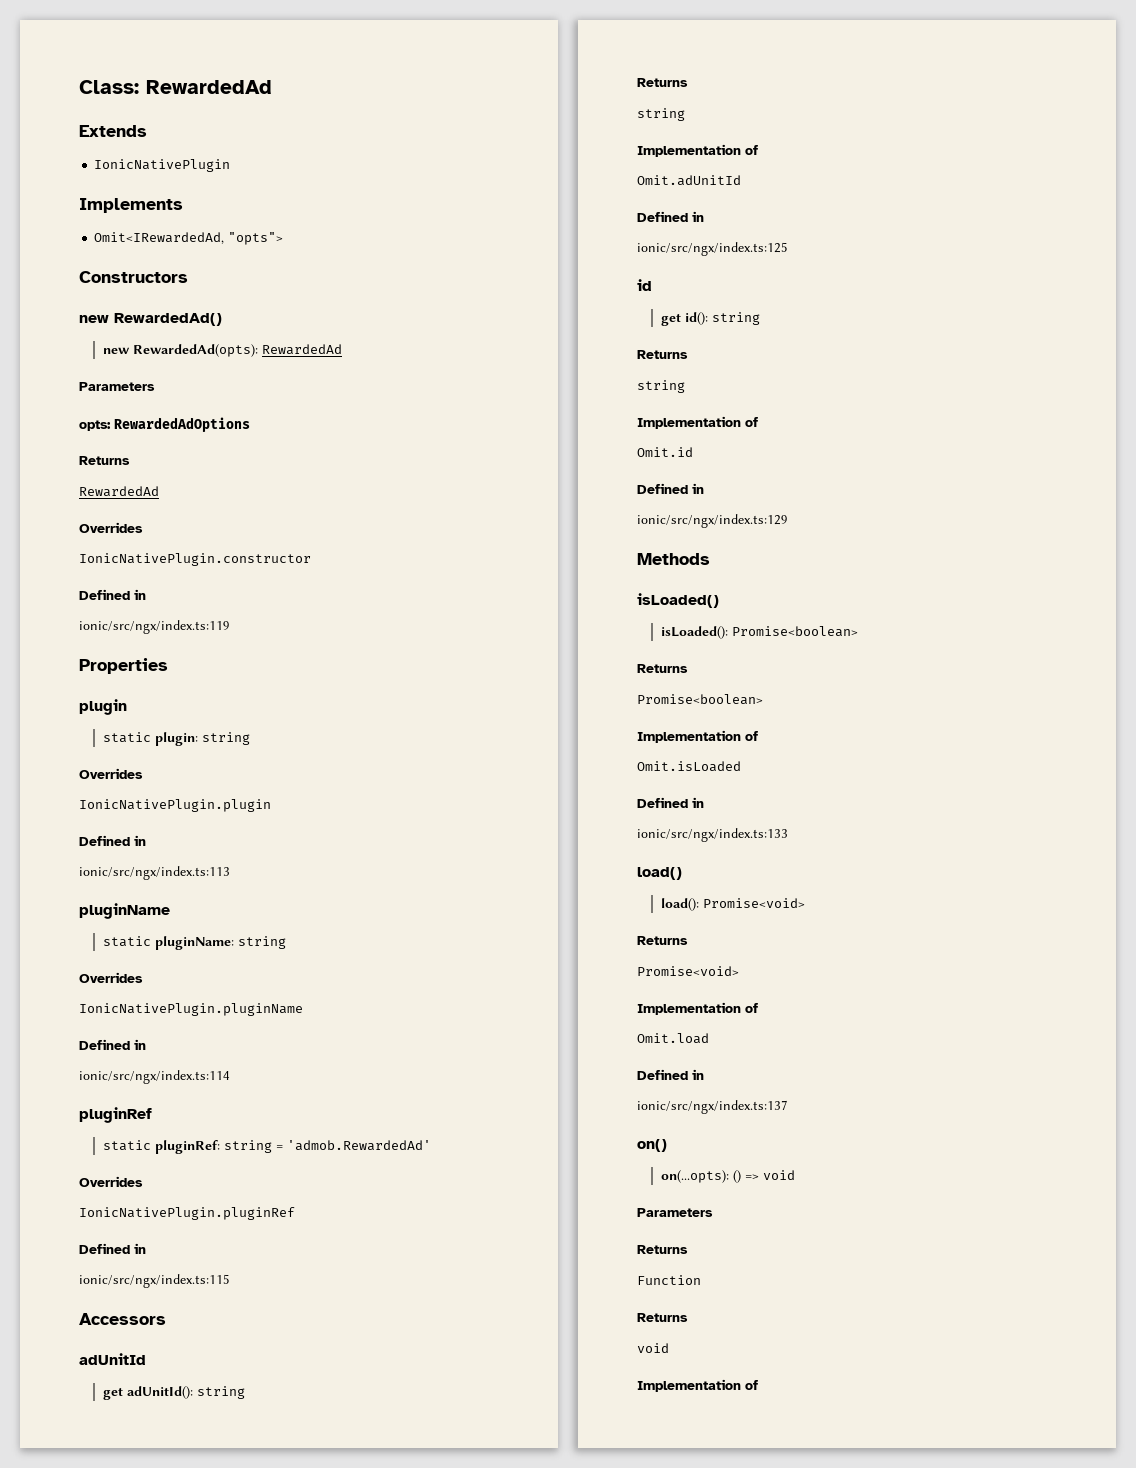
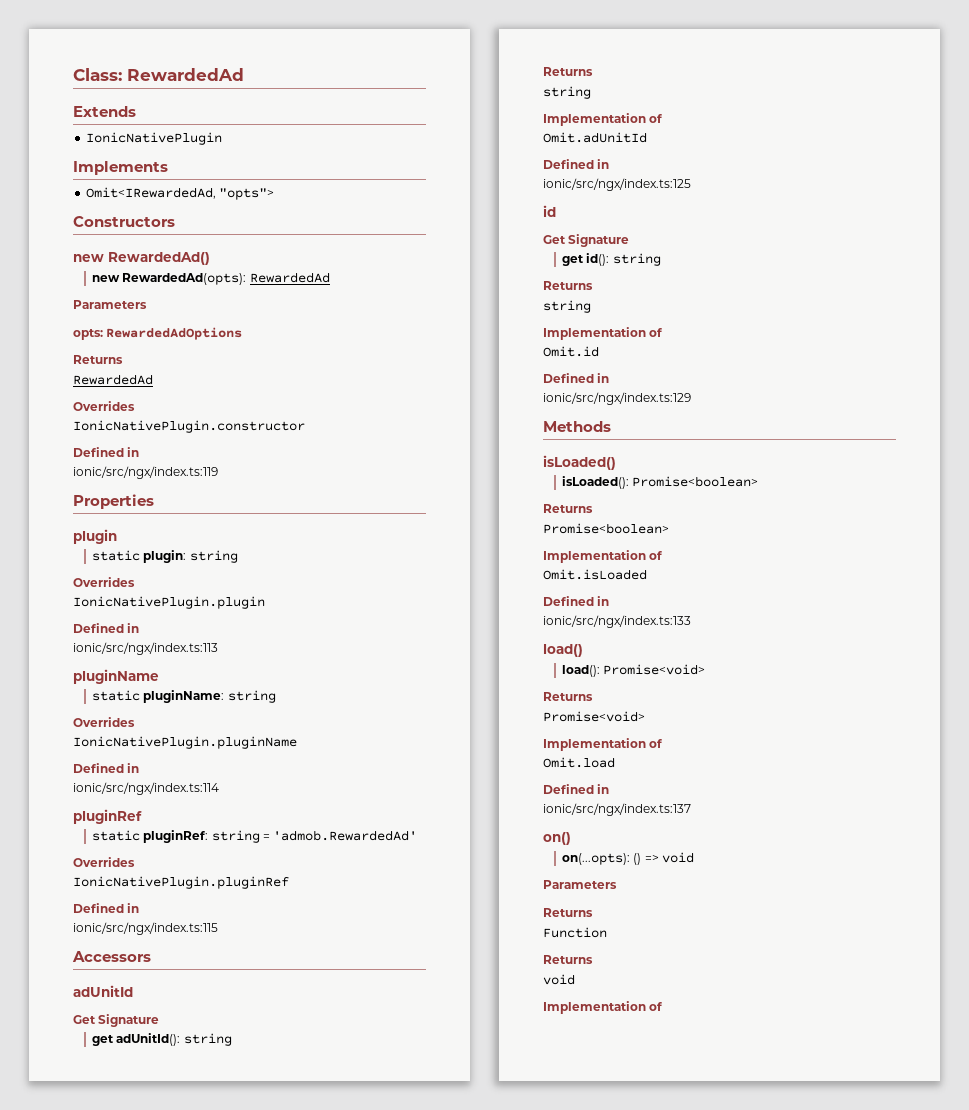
  adUnitId
+ Get Signature
  id
+ Get Signature

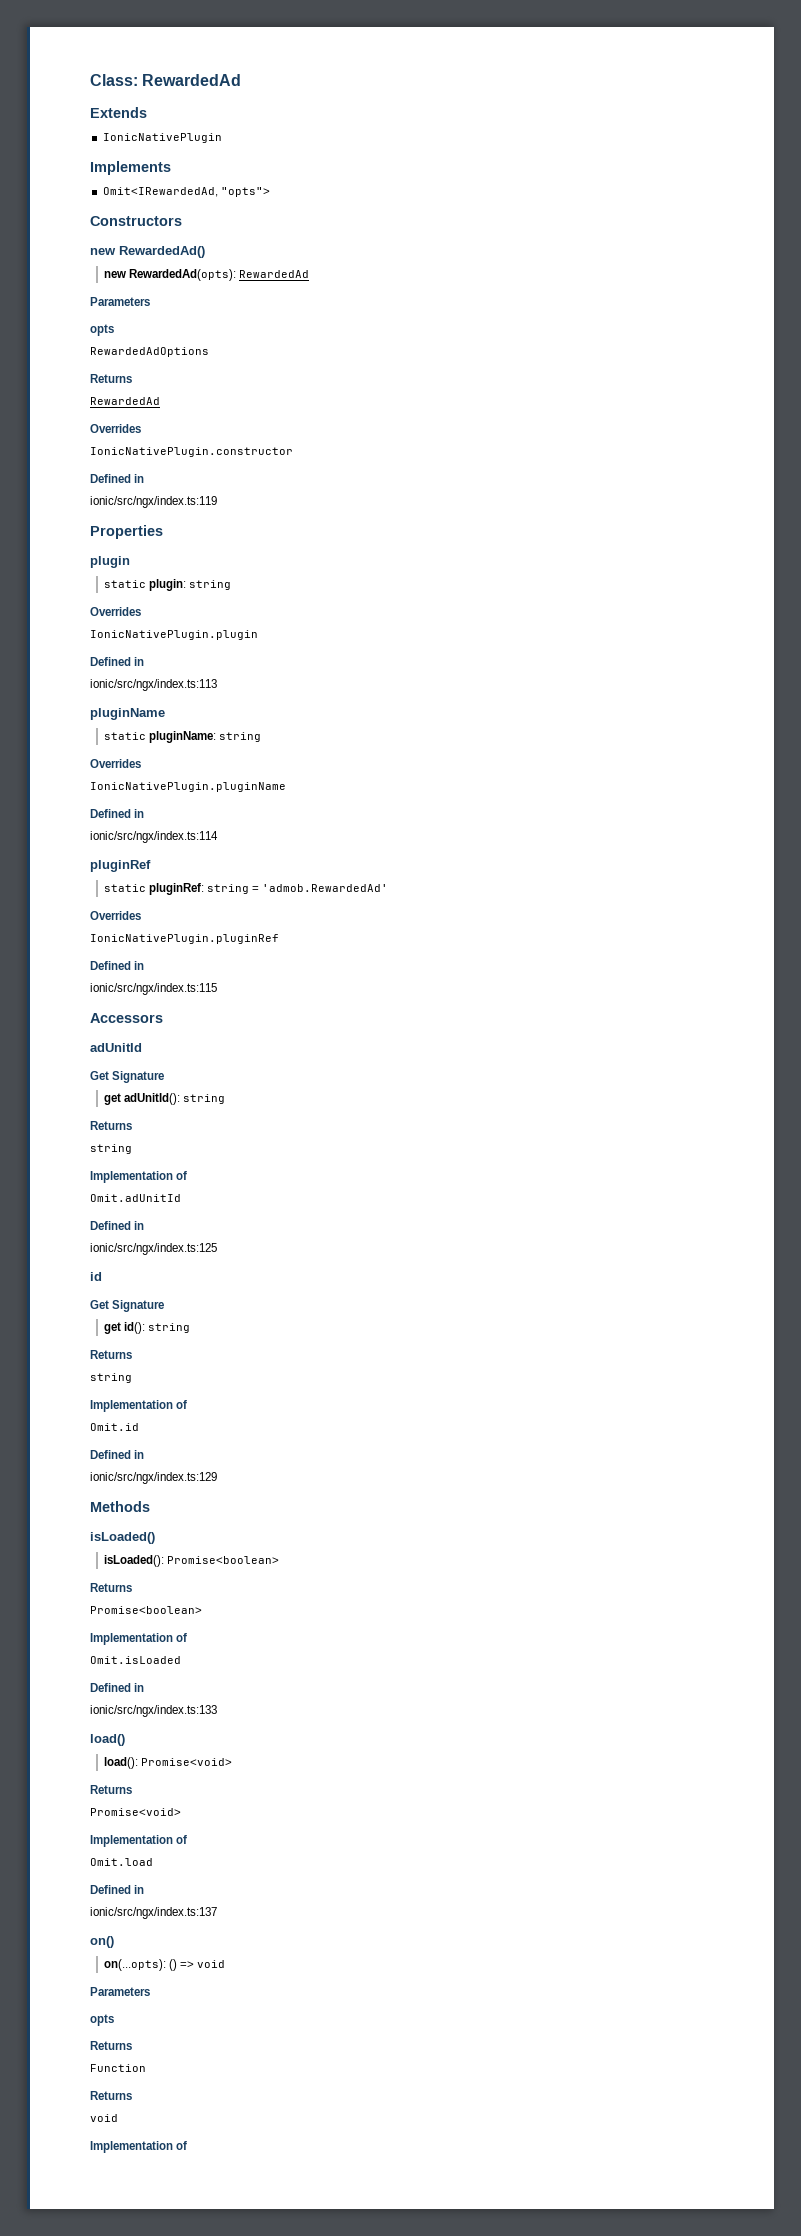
  new RewardedAd(opts): RewardedAd
  Parameters
- opts: RewardedAdOptions
+ opts
+ RewardedAdOptions
  on(...opts): () => void
  Parameters
+ opts

